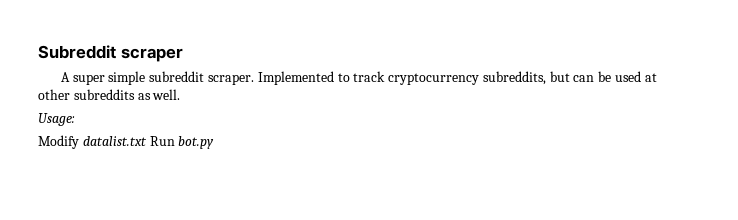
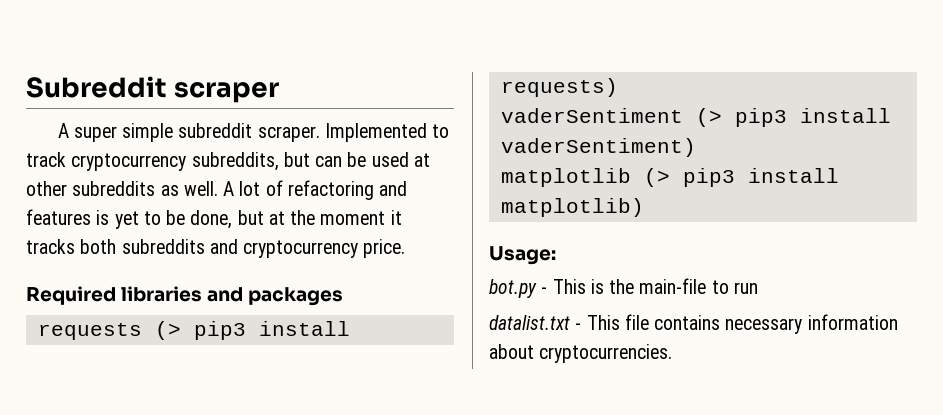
- Implemented to track cryptocurrency subreddits, but can be used at other subreddits as well.
+ Implemented to track cryptocurrency subreddits, but can be used at other subreddits as well. A lot of refactoring and features is yet to be done, but at the moment it tracks both subreddits and cryptocurrency price.
+ Required libraries and packages
+ requests (> pip3 install requests)
+ vaderSentiment (> pip3 install vaderSentiment)
+ matplotlib (> pip3 install matplotlib)
  Usage:
- Modify datalist.txt Run bot.py
+ bot.py - This is the main-file to run
+ datalist.txt - This file contains necessary information about cryptocurrencies.

